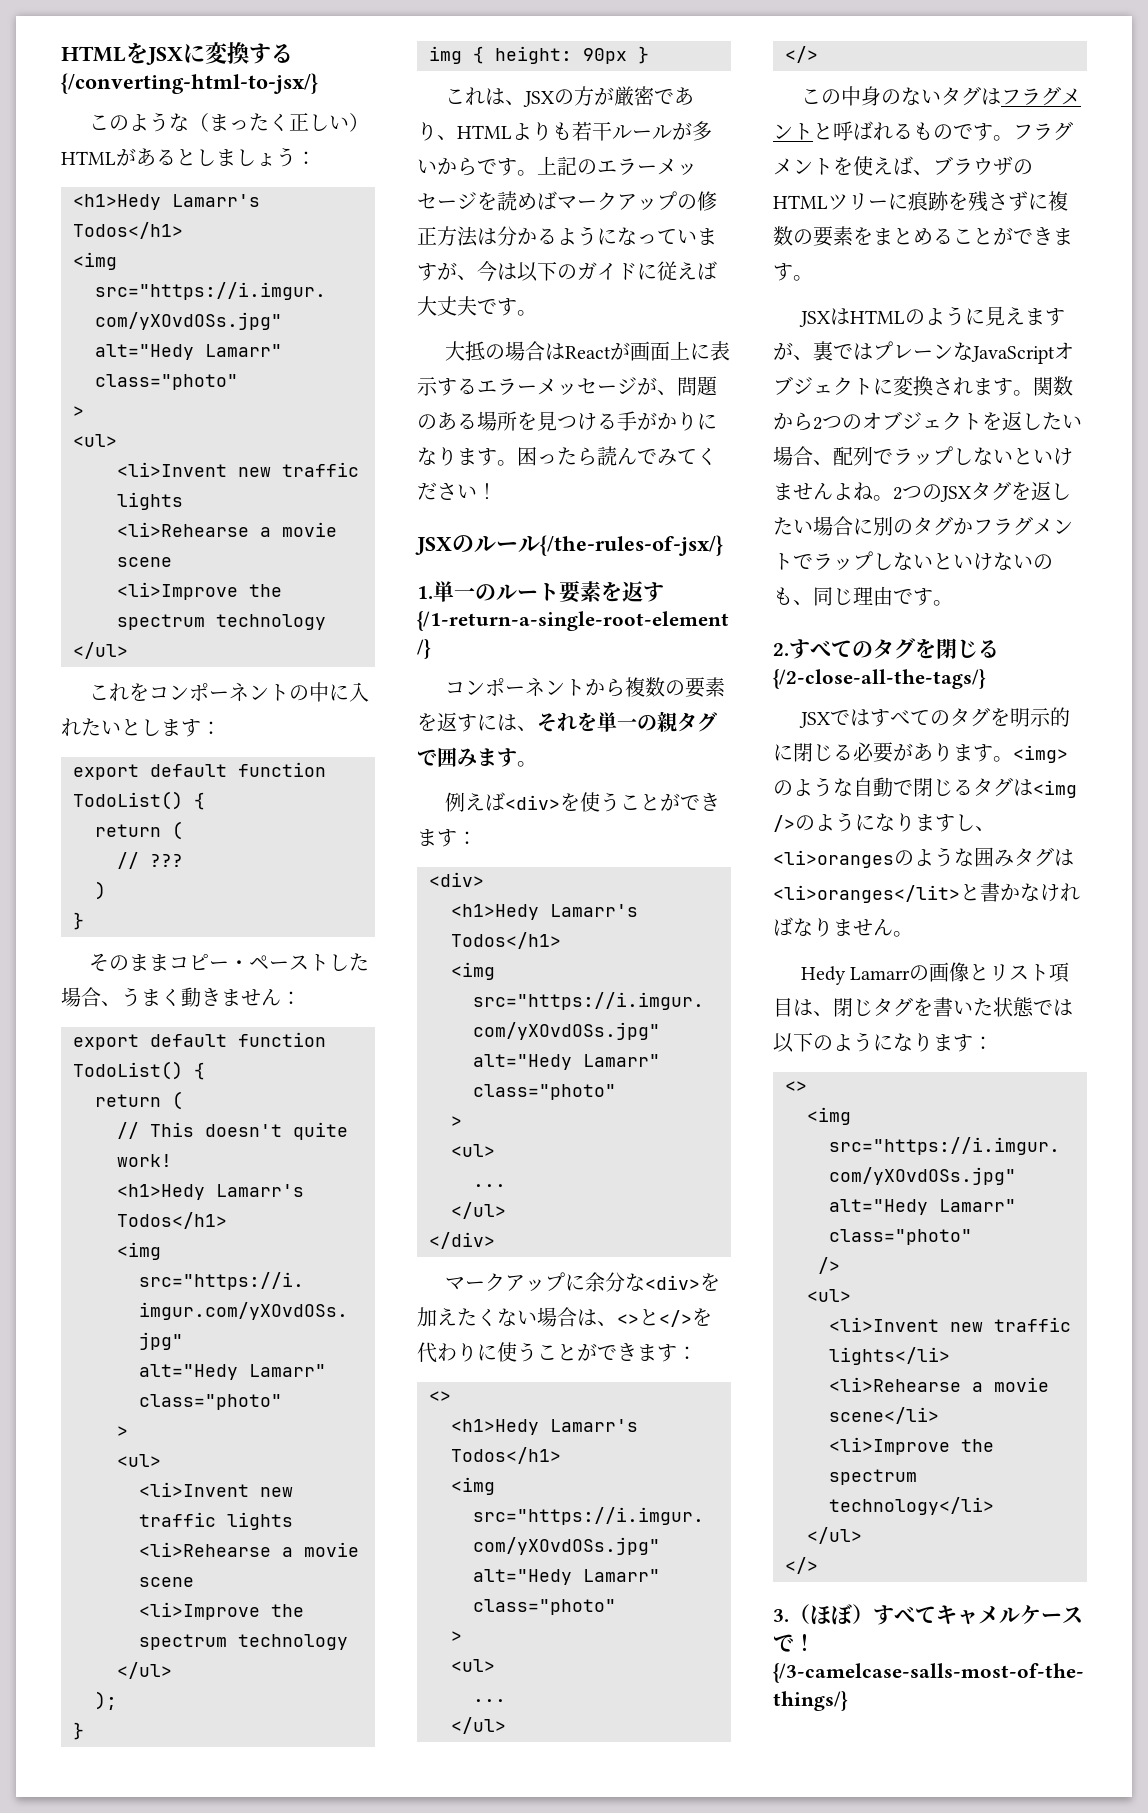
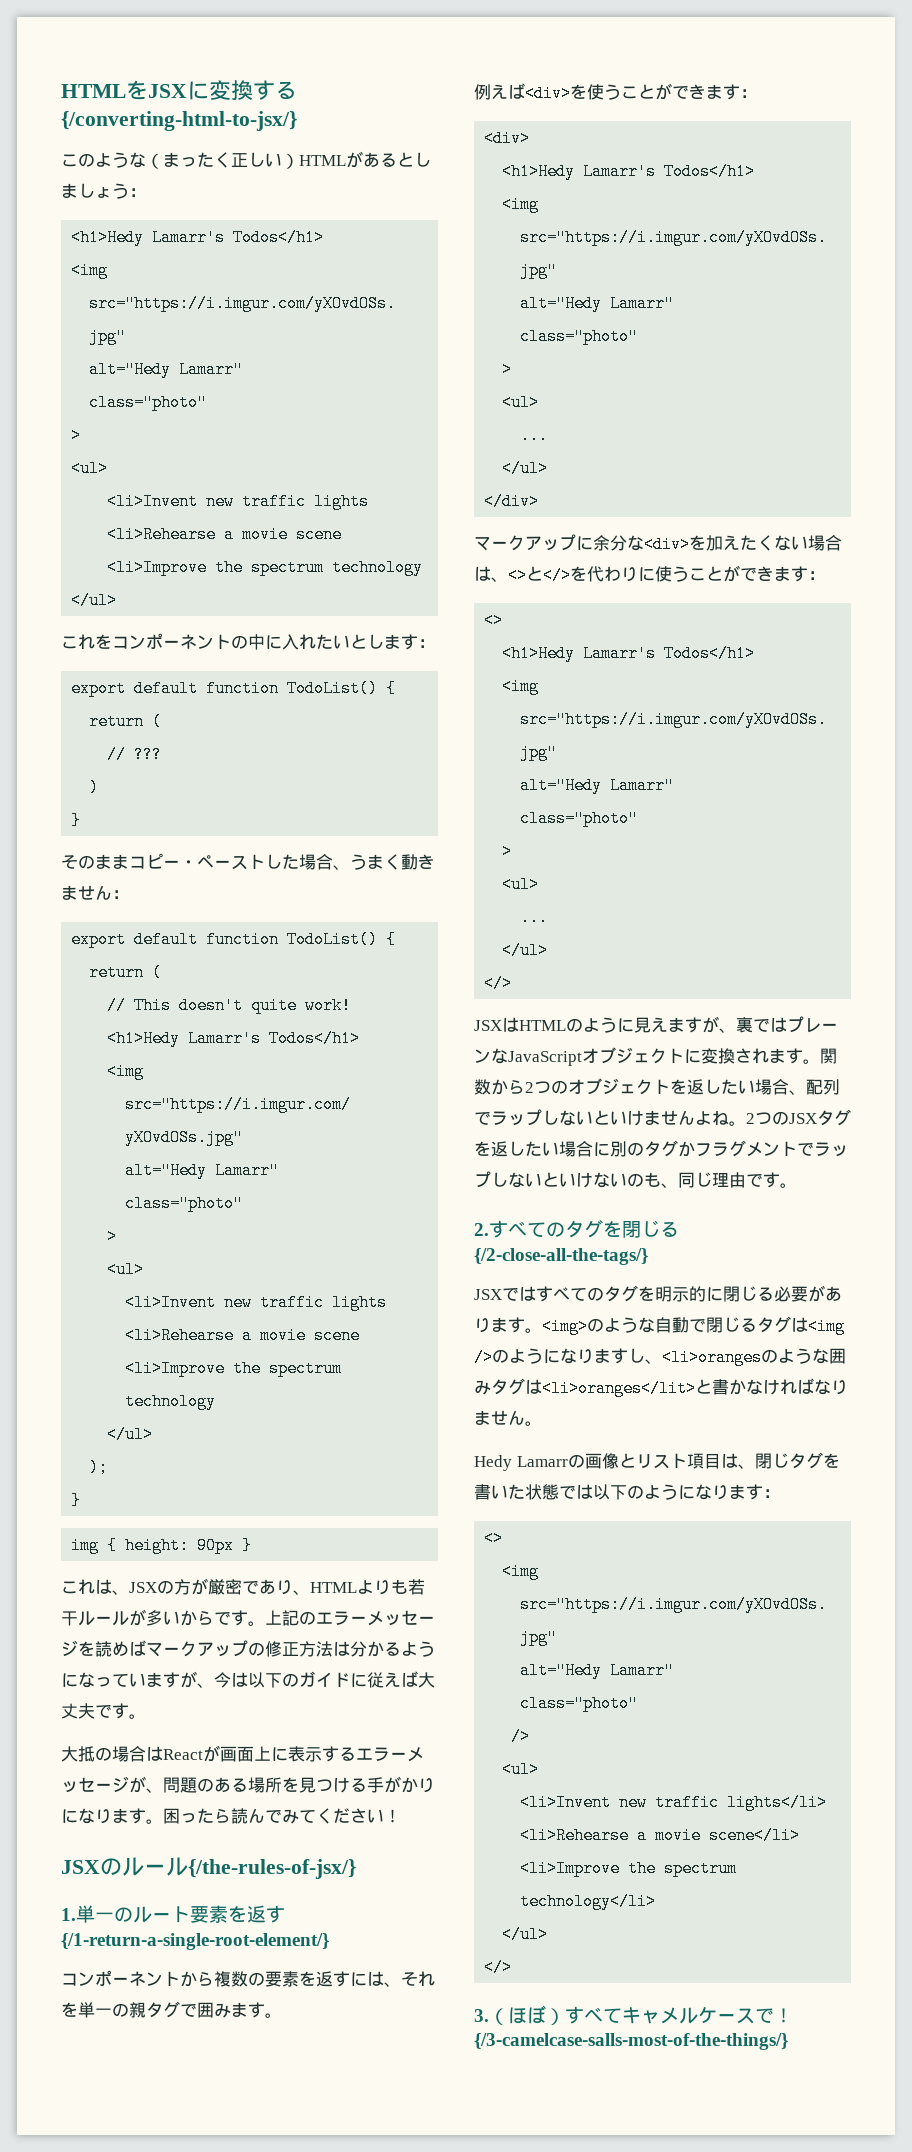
- この中身のないタグはフラグメントと呼ばれるものです。フラグメントを使えば、ブラウザのHTMLツリーに痕跡を残さずに複数の要素をまとめることができます。

